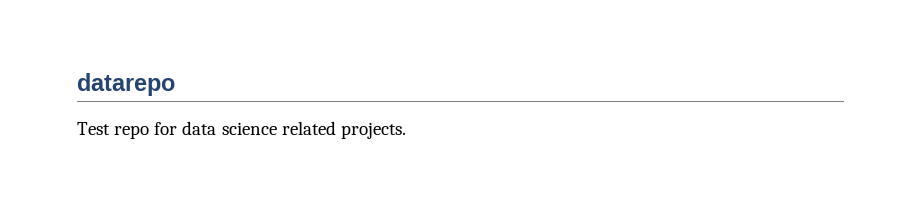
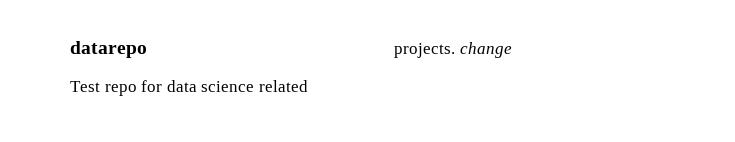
- Test repo for data science related projects.
+ Test repo for data science related projects. change

